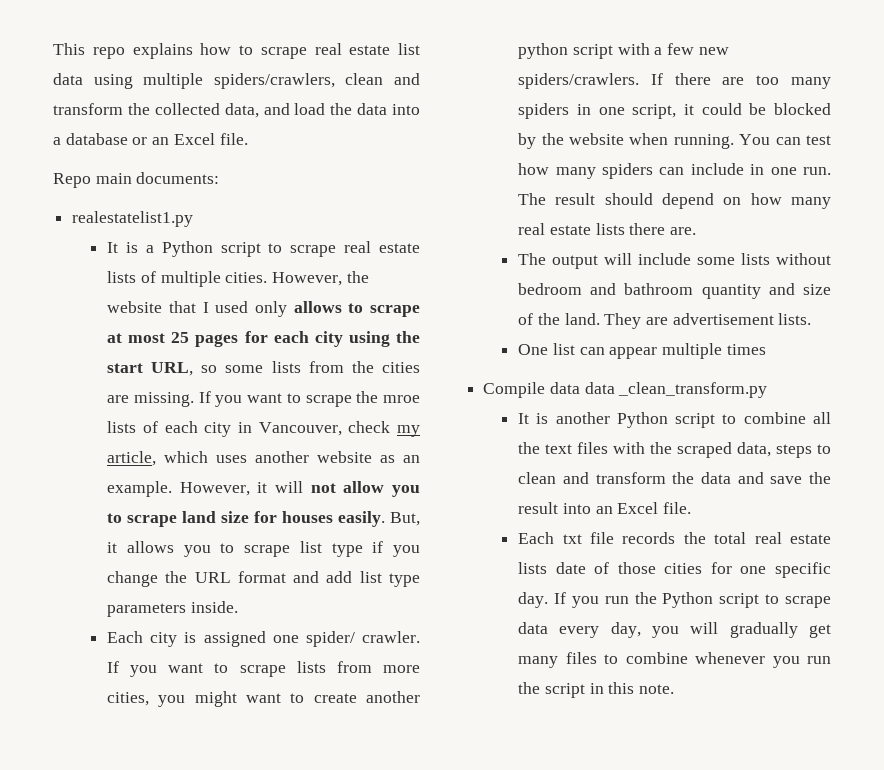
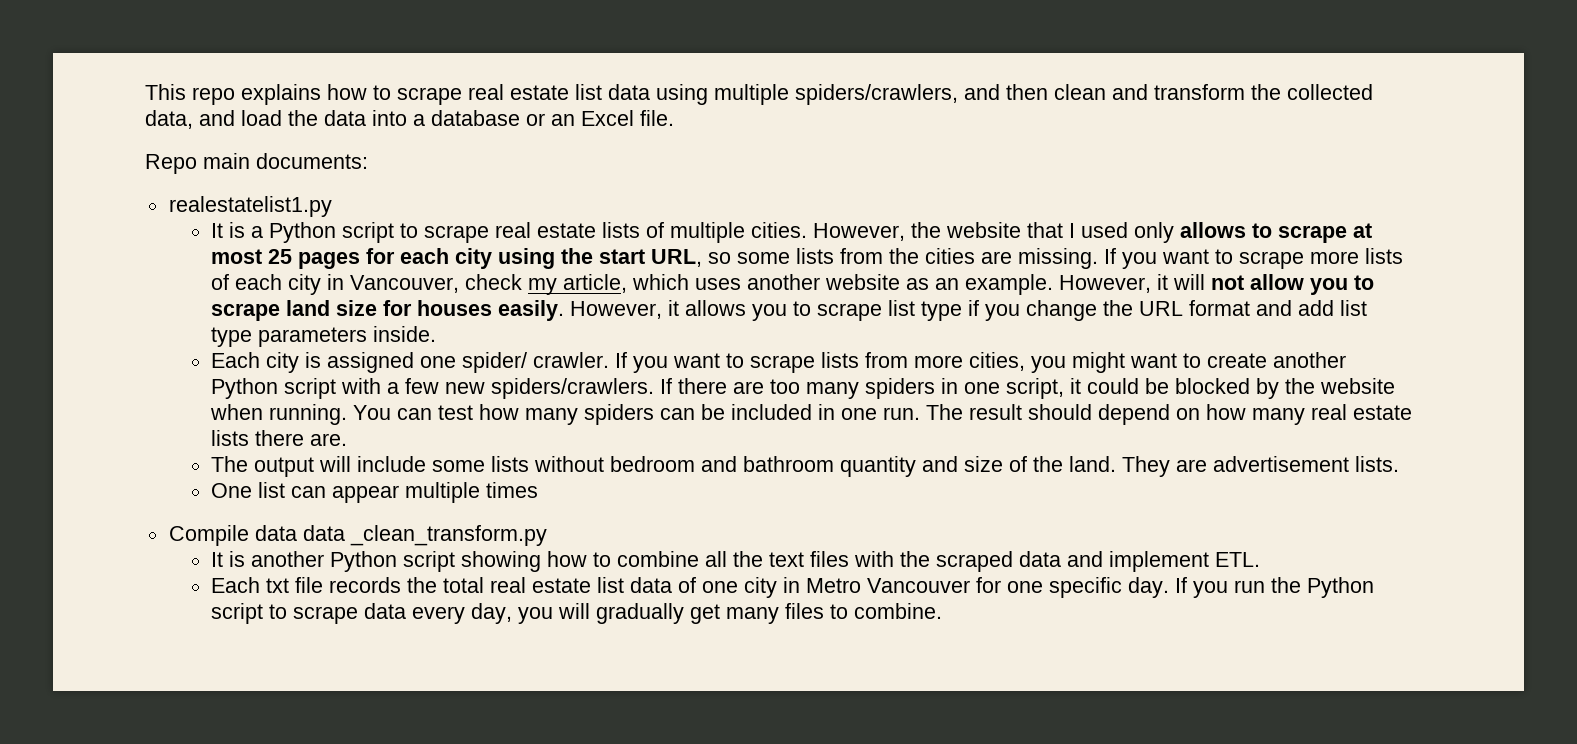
- This repo explains how to scrape real estate list data using multiple spiders/crawlers, clean and transform the collected data, and load the data into a database or an Excel file.
+ This repo explains how to scrape real estate list data using multiple spiders/crawlers, and then clean and transform the collected data, and load the data into a database or an Excel file.
- If you want to scrape the mroe lists of each city in Vancouver, check my article, which uses another website as an example.
+ If you want to scrape more lists of each city in Vancouver, check my article, which uses another website as an example.
- But, it allows you to scrape list type if you change the URL format and add list type parameters inside.
+ However, it allows you to scrape list type if you change the URL format and add list type parameters inside.
- If you want to scrape lists from more cities, you might want to create another python script with a few new spiders/crawlers.
+ If you want to scrape lists from more cities, you might want to create another Python script with a few new spiders/crawlers.
- You can test how many spiders can include in one run.
+ You can test how many spiders can be included in one run.
- It is another Python script to combine all the text files with the scraped data, steps to clean and transform the data and save the result into an Excel file.
+ It is another Python script showing how to combine all the text files with the scraped data and implement ETL.
- Each txt file records the total real estate lists date of those cities for one specific day.
+ Each txt file records the total real estate list data of one city in Metro Vancouver for one specific day.
- If you run the Python script to scrape data every day, you will gradually get many files to combine whenever you run the script in this note.
+ If you run the Python script to scrape data every day, you will gradually get many files to combine.

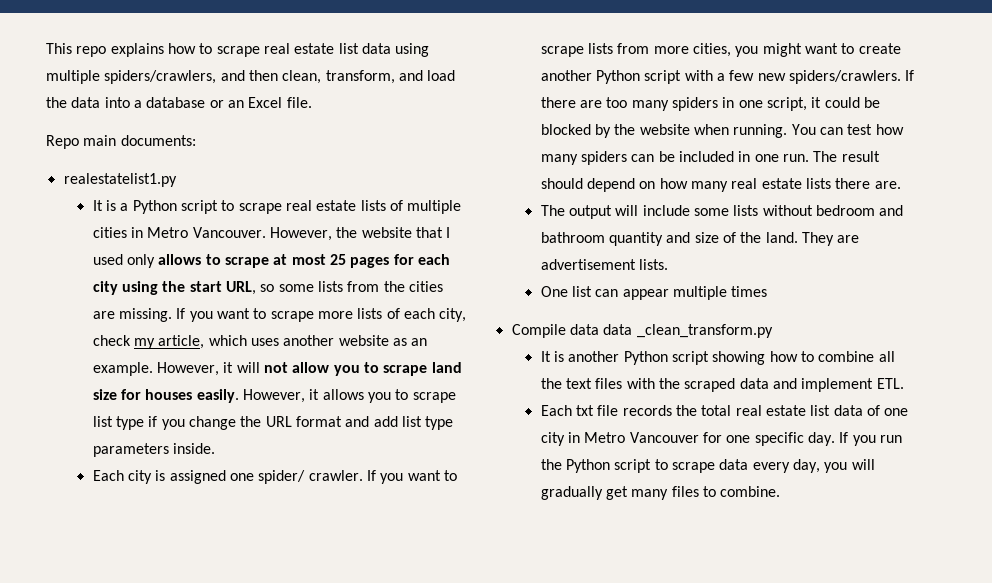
- This repo explains how to scrape real estate list data using multiple spiders/crawlers, and then clean and transform the collected data, and load the data into a database or an Excel file.
+ This repo explains how to scrape real estate list data using multiple spiders/crawlers, and then clean, transform, and load the data into a database or an Excel file.
- It is a Python script to scrape real estate lists of multiple cities.
+ It is a Python script to scrape real estate lists of multiple cities in Metro Vancouver.
- If you want to scrape more lists of each city in Vancouver, check my article, which uses another website as an example.
+ If you want to scrape more lists of each city, check my article, which uses another website as an example.

